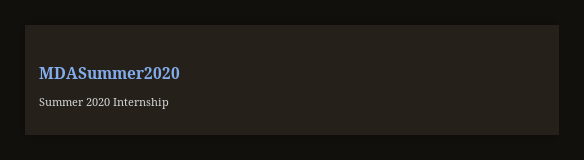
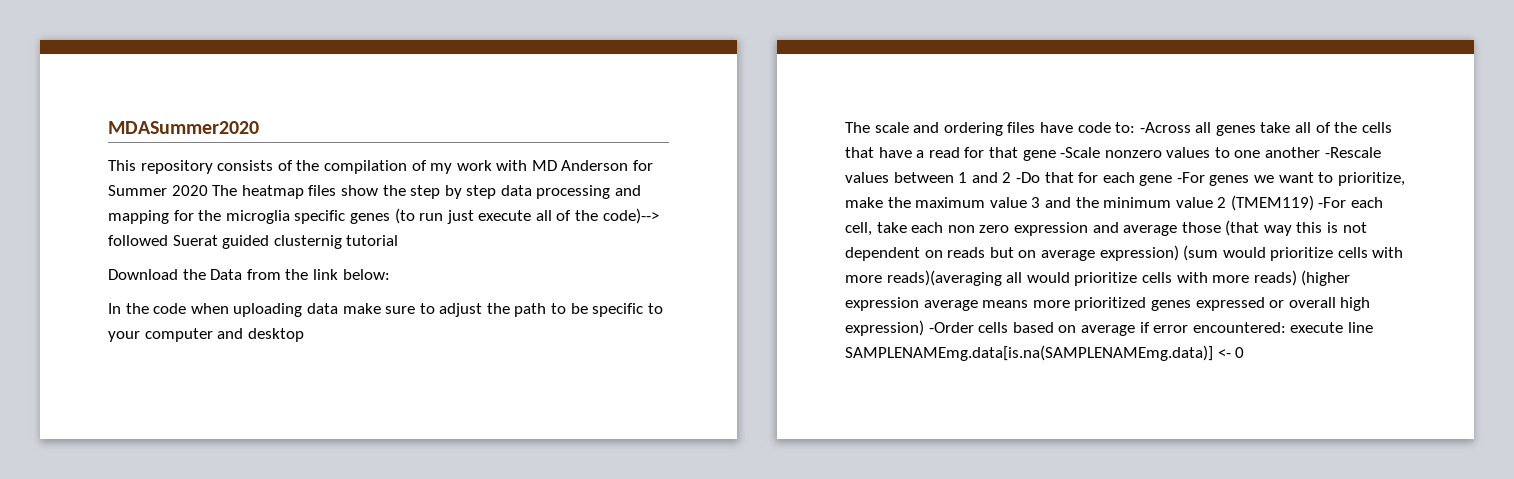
- Summer 2020 Internship
+ This repository consists of the compilation of my work with MD Anderson for Summer 2020 The heatmap files show the step by step data processing and mapping for the microglia specific genes (to run just execute all of the code)--> followed Suerat guided clusternig tutorial
+ Download the Data from the link below:
+ In the code when uploading data make sure to adjust the path to be specific to your computer and desktop
+ The scale and ordering files have code to: -Across all genes take all of the cells that have a read for that gene -Scale nonzero values to one another -Rescale values between 1 and 2 -Do that for each gene -For genes we want to prioritize, make the maximum value 3 and the minimum value 2 (TMEM119) -For each cell, take each non zero expression and average those (that way this is not dependent on reads but on average expression) (sum would prioritize cells with more reads)(averaging all would prioritize cells with more reads) (higher expression average means more prioritized genes expressed or overall high expression) -Order cells based on average if error encountered: execute line SAMPLENAMEmg.data[is.na(SAMPLENAMEmg.data)] <- 0

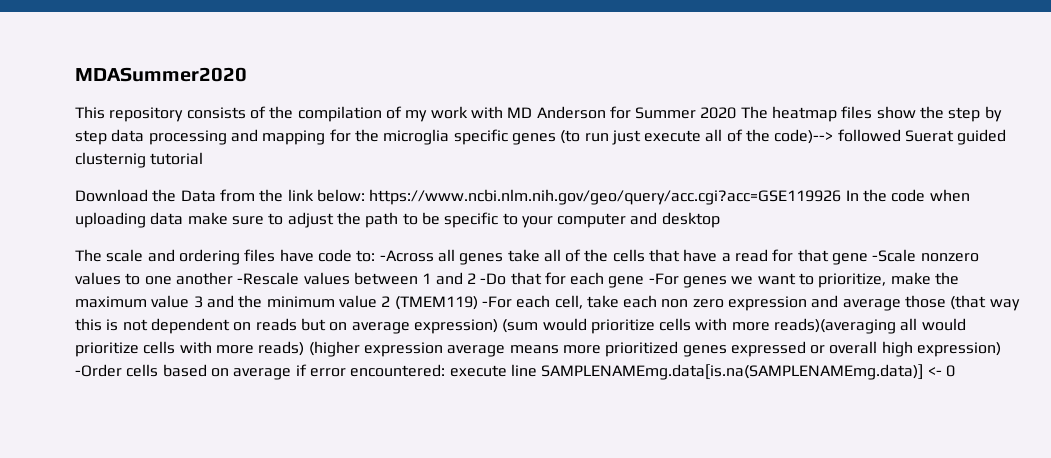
- Download the Data from the link below:
- In the code when uploading data make sure to adjust the path to be specific to your computer and desktop
+ Download the Data from the link below: https://www.ncbi.nlm.nih.gov/geo/query/acc.cgi?acc=GSE119926 In the code when uploading data make sure to adjust the path to be specific to your computer and desktop

